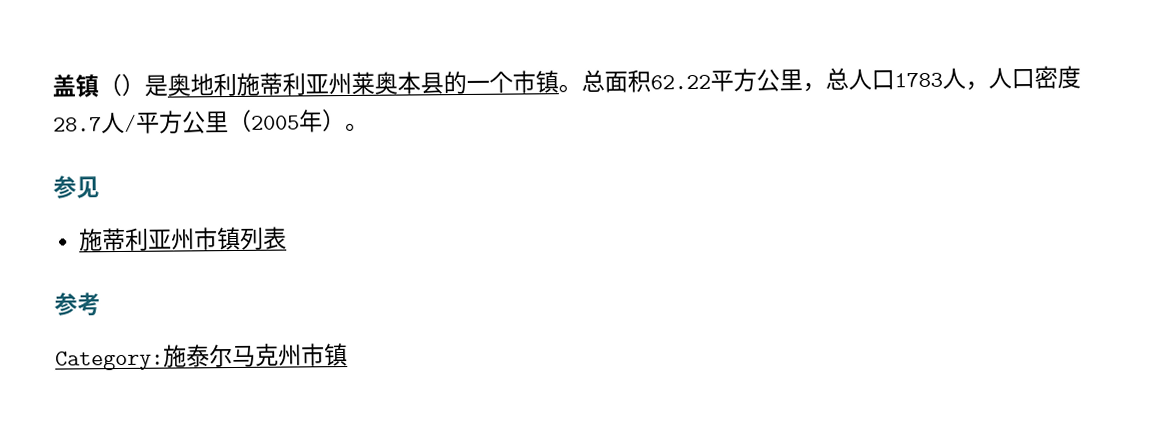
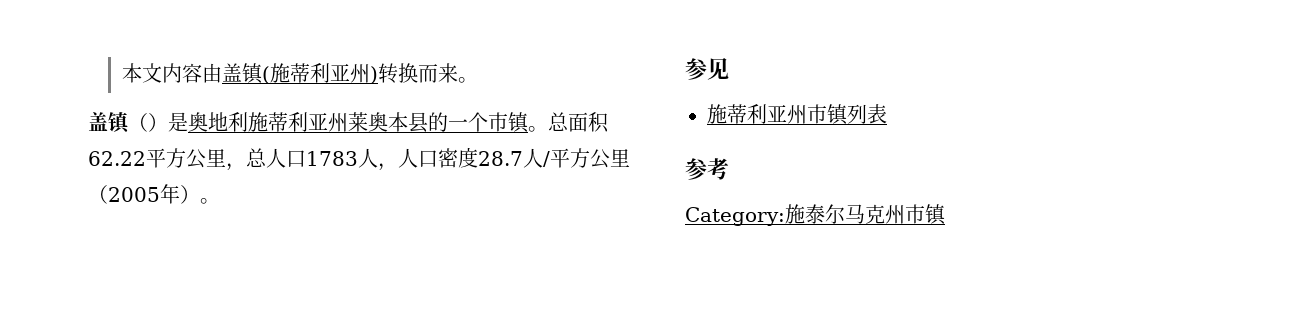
+ 本文内容由盖镇(施蒂利亚州)转换而来。

